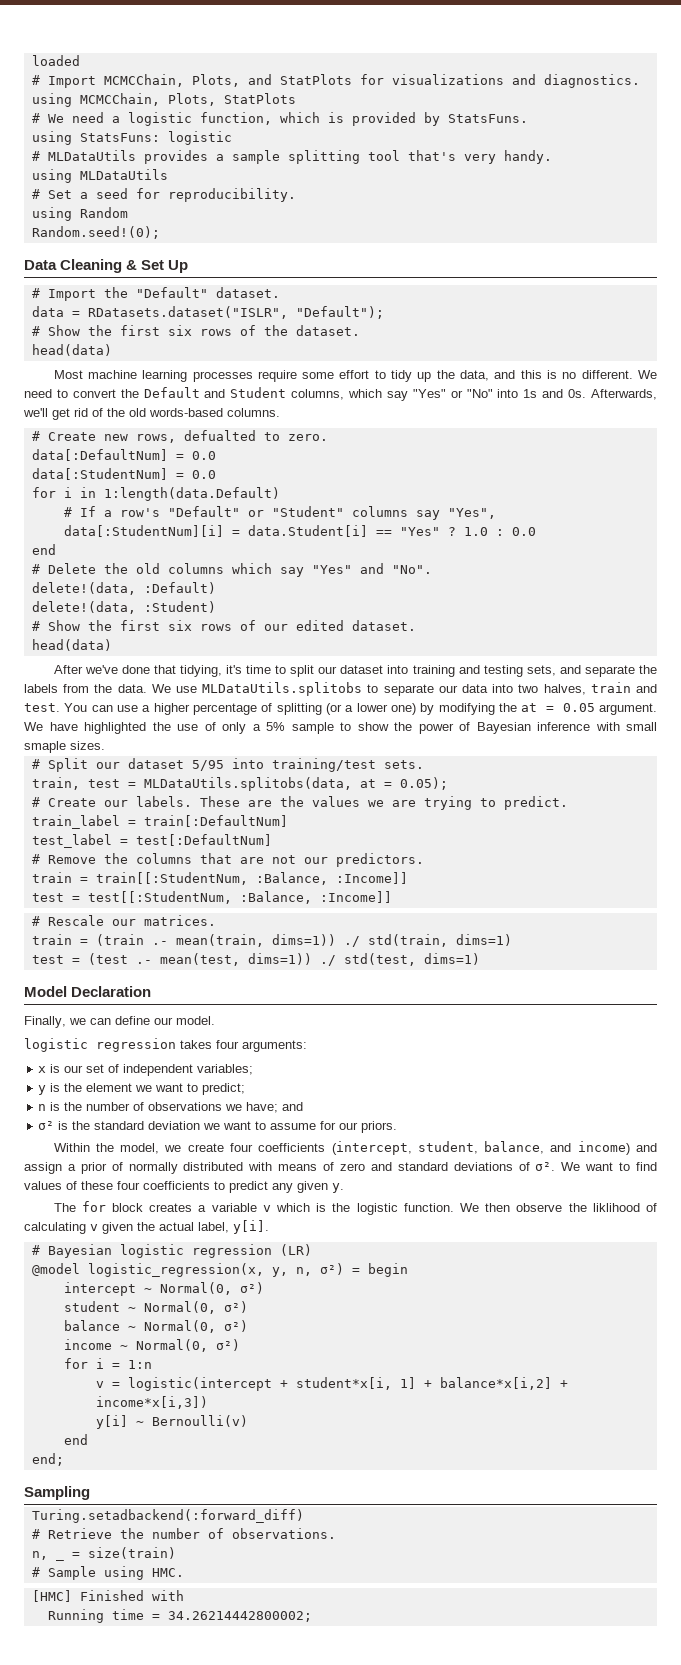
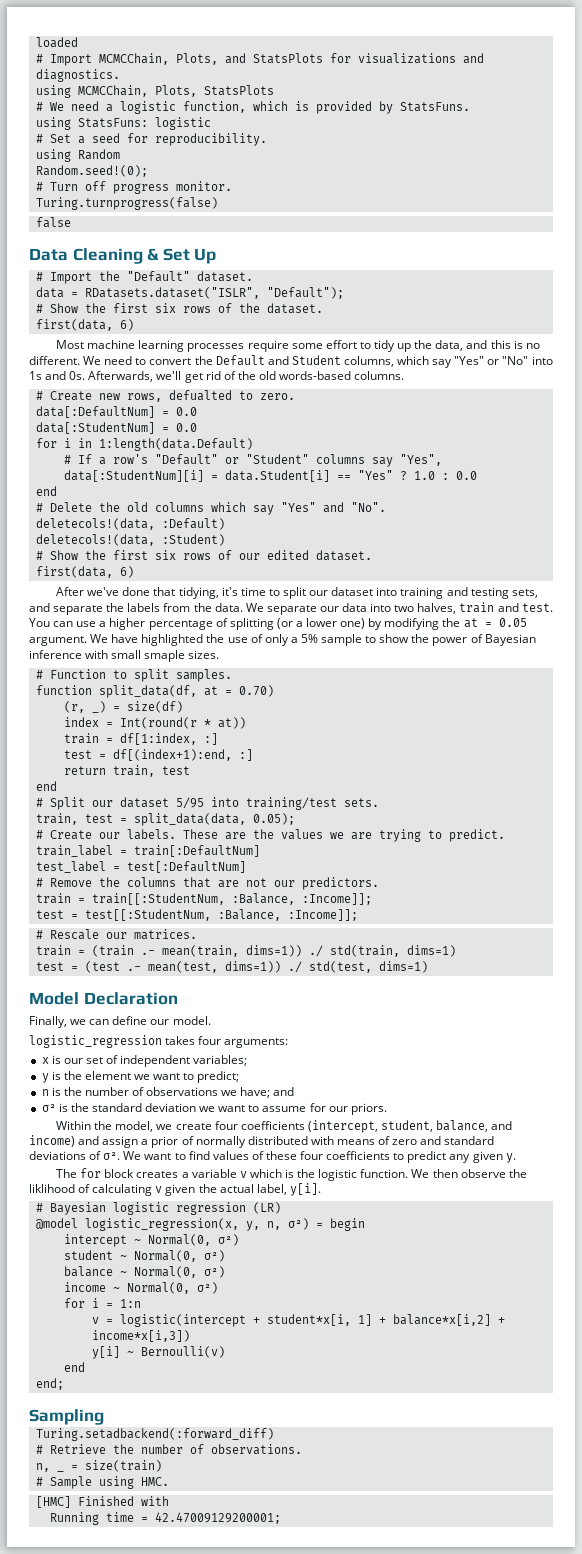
- # Import MCMCChain, Plots, and StatPlots for visualizations and diagnostics.
+ # Import MCMCChain, Plots, and StatsPlots for visualizations and diagnostics.
- using MCMCChain, Plots, StatPlots
+ using MCMCChain, Plots, StatsPlots
- # MLDataUtils provides a sample splitting tool that's very handy.
- using MLDataUtils
+ # Turn off progress monitor.
+ Turing.turnprogress(false)
+ false
  # Show the first six rows of the dataset.
- head(data)
+ first(data, 6)
- delete!(data, :Default)
+ deletecols!(data, :Default)
- delete!(data, :Student)
+ deletecols!(data, :Student)
  # Show the first six rows of our edited dataset.
- head(data)
+ first(data, 6)
- We use MLDataUtils.splitobs to separate our data into two halves, train and test.
+ We separate our data into two halves, train and test.
+ # Function to split samples.
+ function split_data(df, at = 0.70)
+ (r, _) = size(df)
+ index = Int(round(r * at))
+ train = df[1:index, :]
+ test = df[(index+1):end, :]
+ return train, test
+ end
- train, test = MLDataUtils.splitobs(data, at = 0.05);
+ train, test = split_data(data, 0.05);
- train = train[[:StudentNum, :Balance, :Income]]
+ train = train[[:StudentNum, :Balance, :Income]];
- test = test[[:StudentNum, :Balance, :Income]]
+ test = test[[:StudentNum, :Balance, :Income]];
- logistic regression takes four arguments:
+ logistic_regression takes four arguments:
- Running time = 34.26214442800002;
+ Running time = 42.47009129200001;

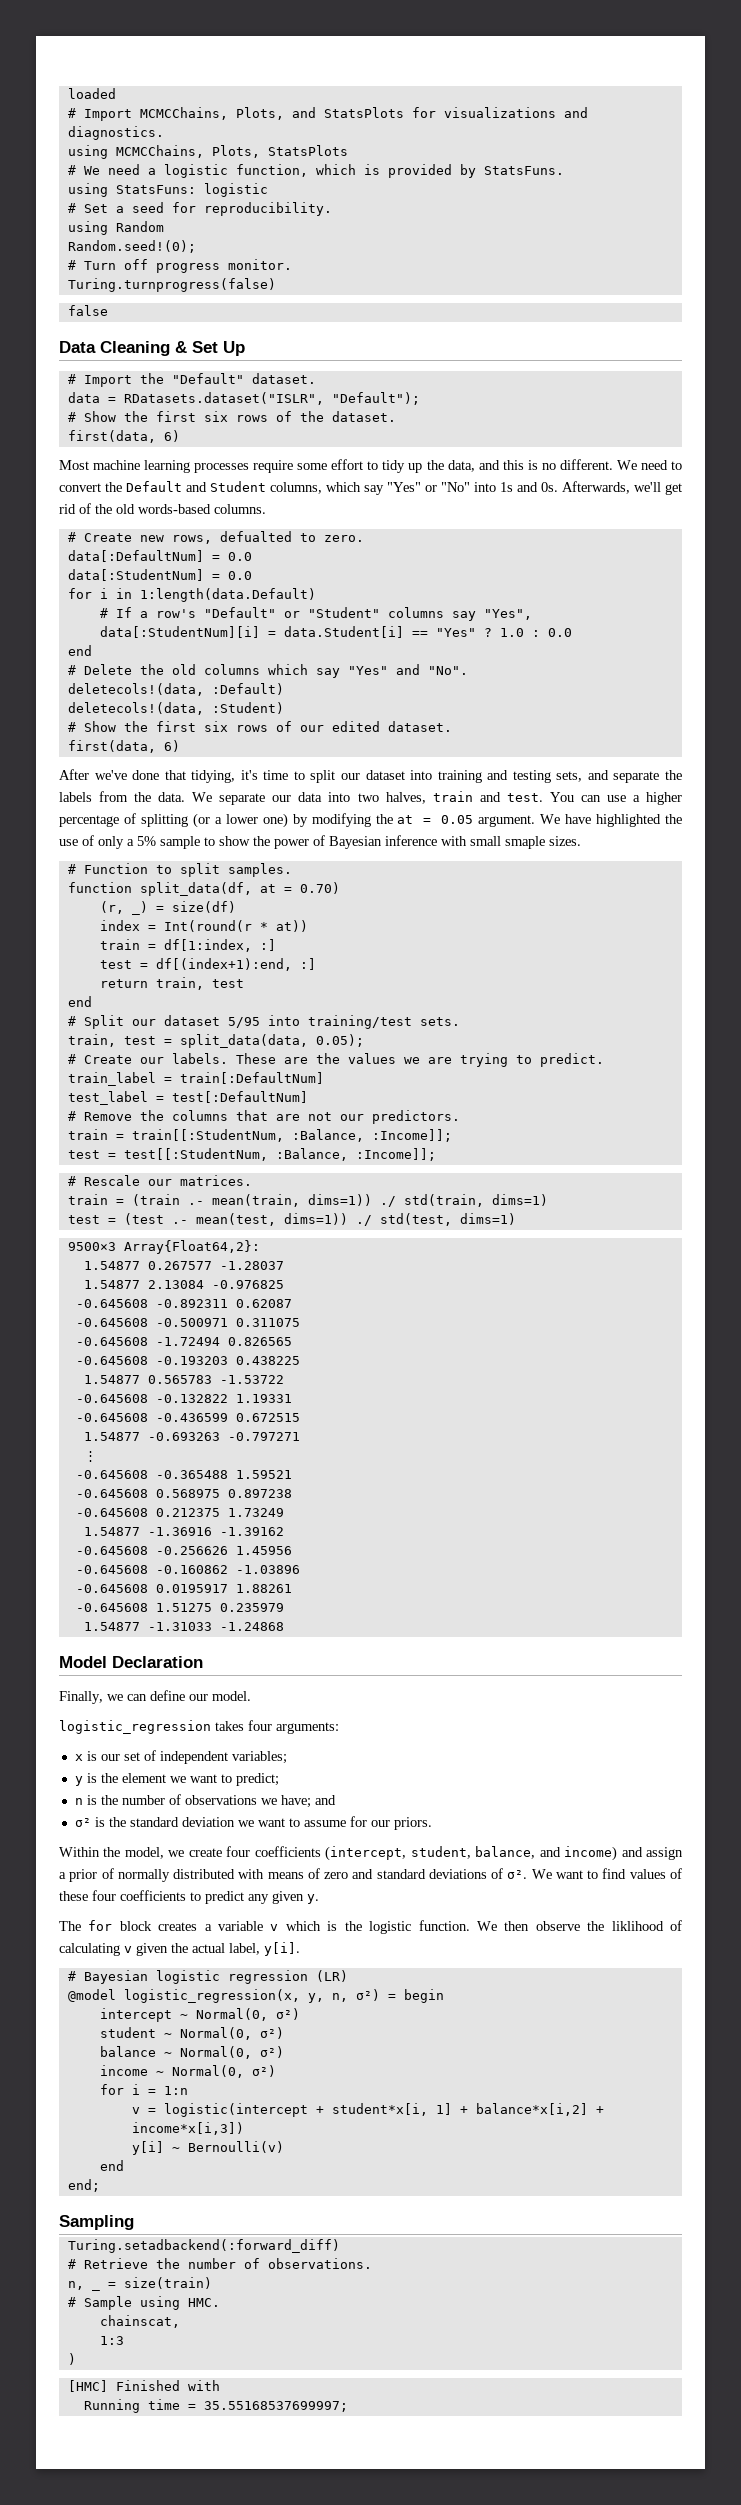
- # Import MCMCChain, Plots, and StatsPlots for visualizations and diagnostics.
+ # Import MCMCChains, Plots, and StatsPlots for visualizations and diagnostics.
- using MCMCChain, Plots, StatsPlots
+ using MCMCChains, Plots, StatsPlots
+ 9500×3 Array{Float64,2}:
+ 1.54877 0.267577 -1.28037
+ 1.54877 2.13084 -0.976825
+ -0.645608 -0.892311 0.62087
+ -0.645608 -0.500971 0.311075
+ -0.645608 -1.72494 0.826565
+ -0.645608 -0.193203 0.438225
+ 1.54877 0.565783 -1.53722
+ -0.645608 -0.132822 1.19331
+ -0.645608 -0.436599 0.672515
+ 1.54877 -0.693263 -0.797271
+ ⋮
+ -0.645608 -0.365488 1.59521
+ -0.645608 0.568975 0.897238
+ -0.645608 0.212375 1.73249
+ 1.54877 -1.36916 -1.39162
+ -0.645608 -0.256626 1.45956
+ -0.645608 -0.160862 -1.03896
+ -0.645608 0.0195917 1.88261
+ -0.645608 1.51275 0.235979
+ 1.54877 -1.31033 -1.24868
+ chainscat,
+ 1:3
+ )
- Running time = 42.47009129200001;
+ Running time = 35.55168537699997;

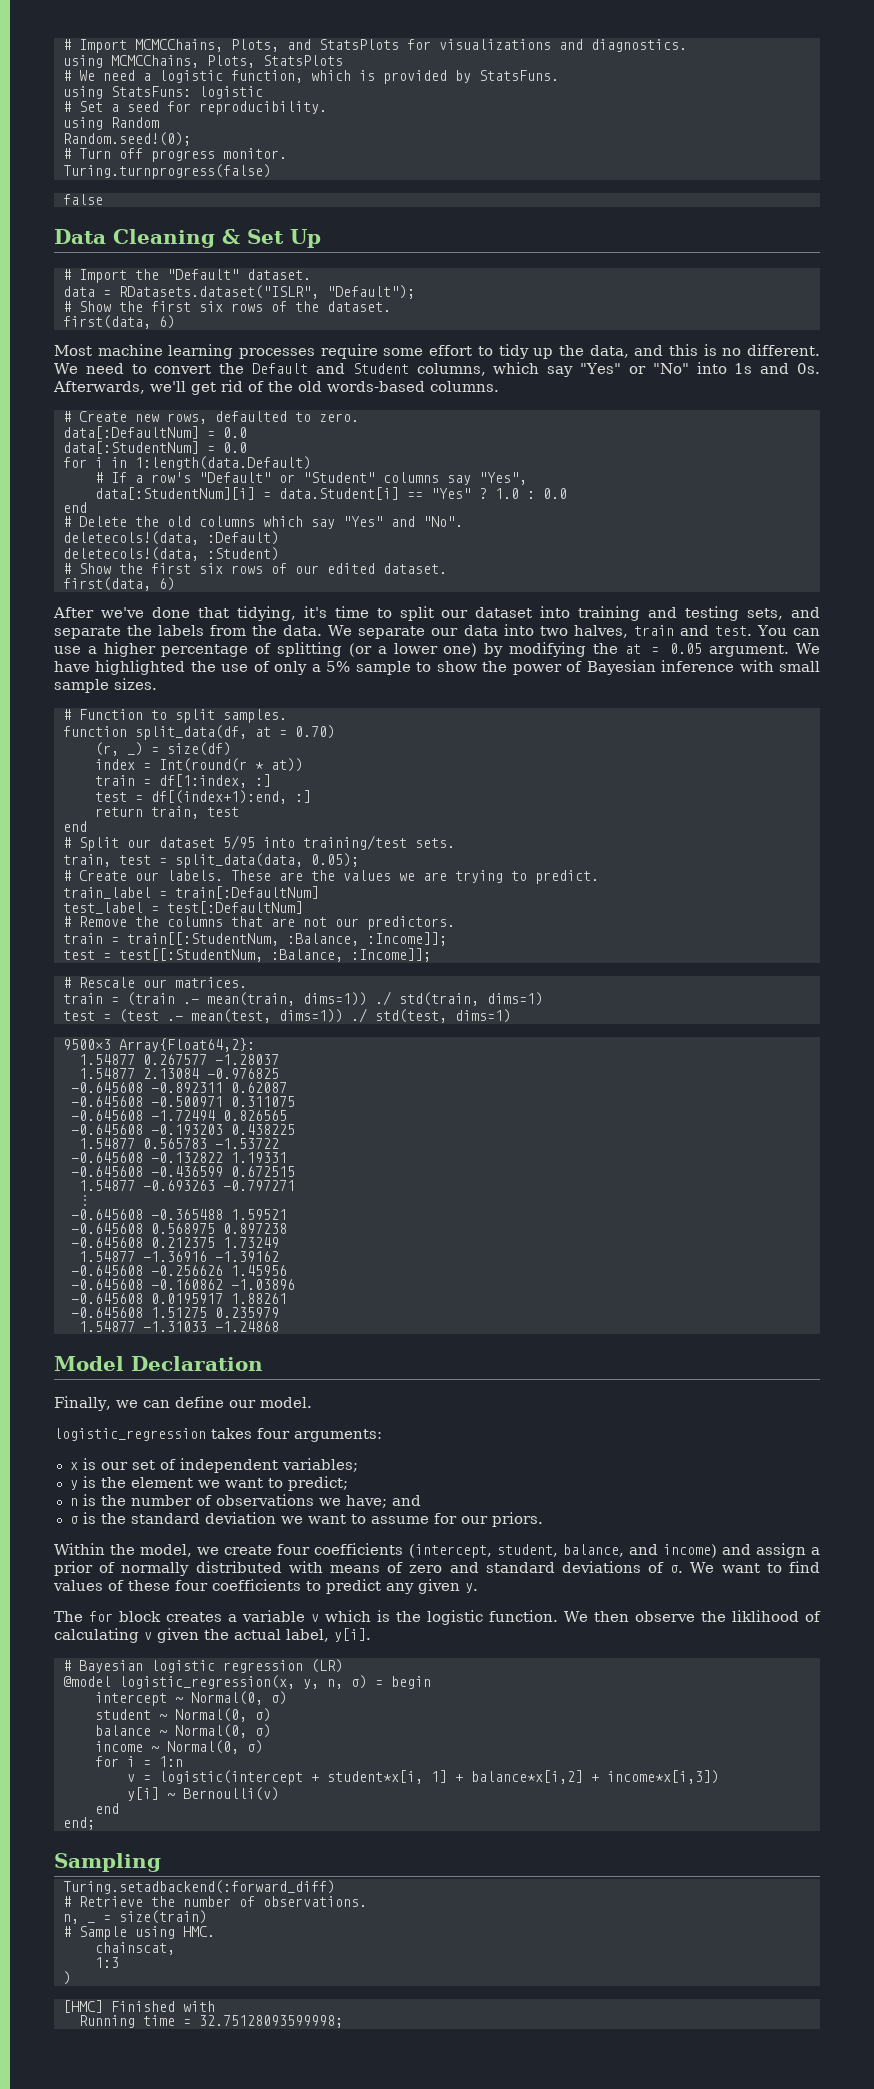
- loaded
- # Create new rows, defualted to zero.
+ # Create new rows, defaulted to zero.
- We have highlighted the use of only a 5% sample to show the power of Bayesian inference with small smaple sizes.
+ We have highlighted the use of only a 5% sample to show the power of Bayesian inference with small sample sizes.
- σ² is the standard deviation we want to assume for our priors.
+ σ is the standard deviation we want to assume for our priors.
- Within the model, we create four coefficients (intercept, student, balance, and income) and assign a prior of normally distributed with means of zero and standard deviations of σ².
+ Within the model, we create four coefficients (intercept, student, balance, and income) and assign a prior of normally distributed with means of zero and standard deviations of σ.
- @model logistic_regression(x, y, n, σ²) = begin
+ @model logistic_regression(x, y, n, σ) = begin
- intercept ~ Normal(0, σ²)
+ intercept ~ Normal(0, σ)
- student ~ Normal(0, σ²)
+ student ~ Normal(0, σ)
- balance ~ Normal(0, σ²)
+ balance ~ Normal(0, σ)
- income ~ Normal(0, σ²)
+ income ~ Normal(0, σ)
- Running time = 35.55168537699997;
+ Running time = 32.75128093599998;

